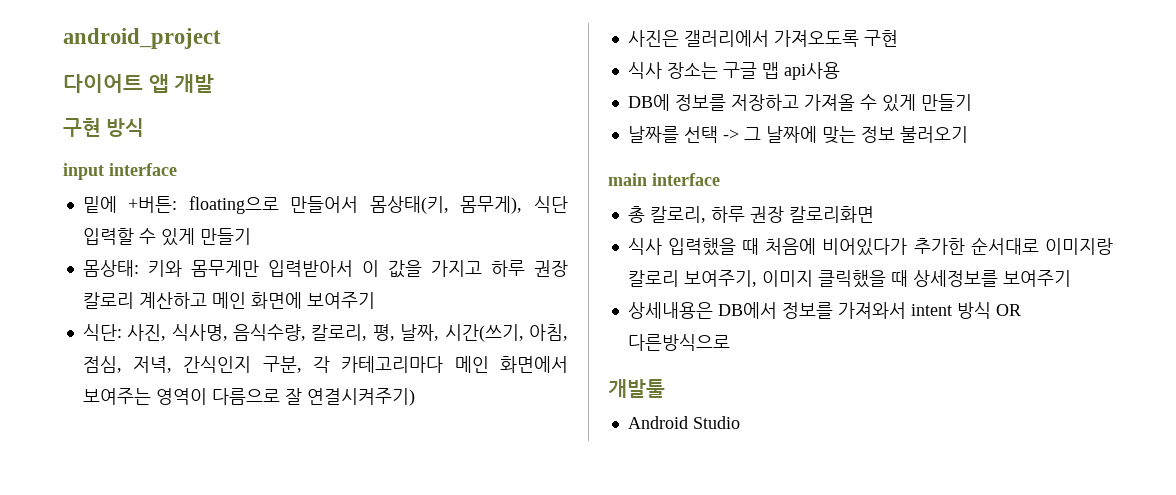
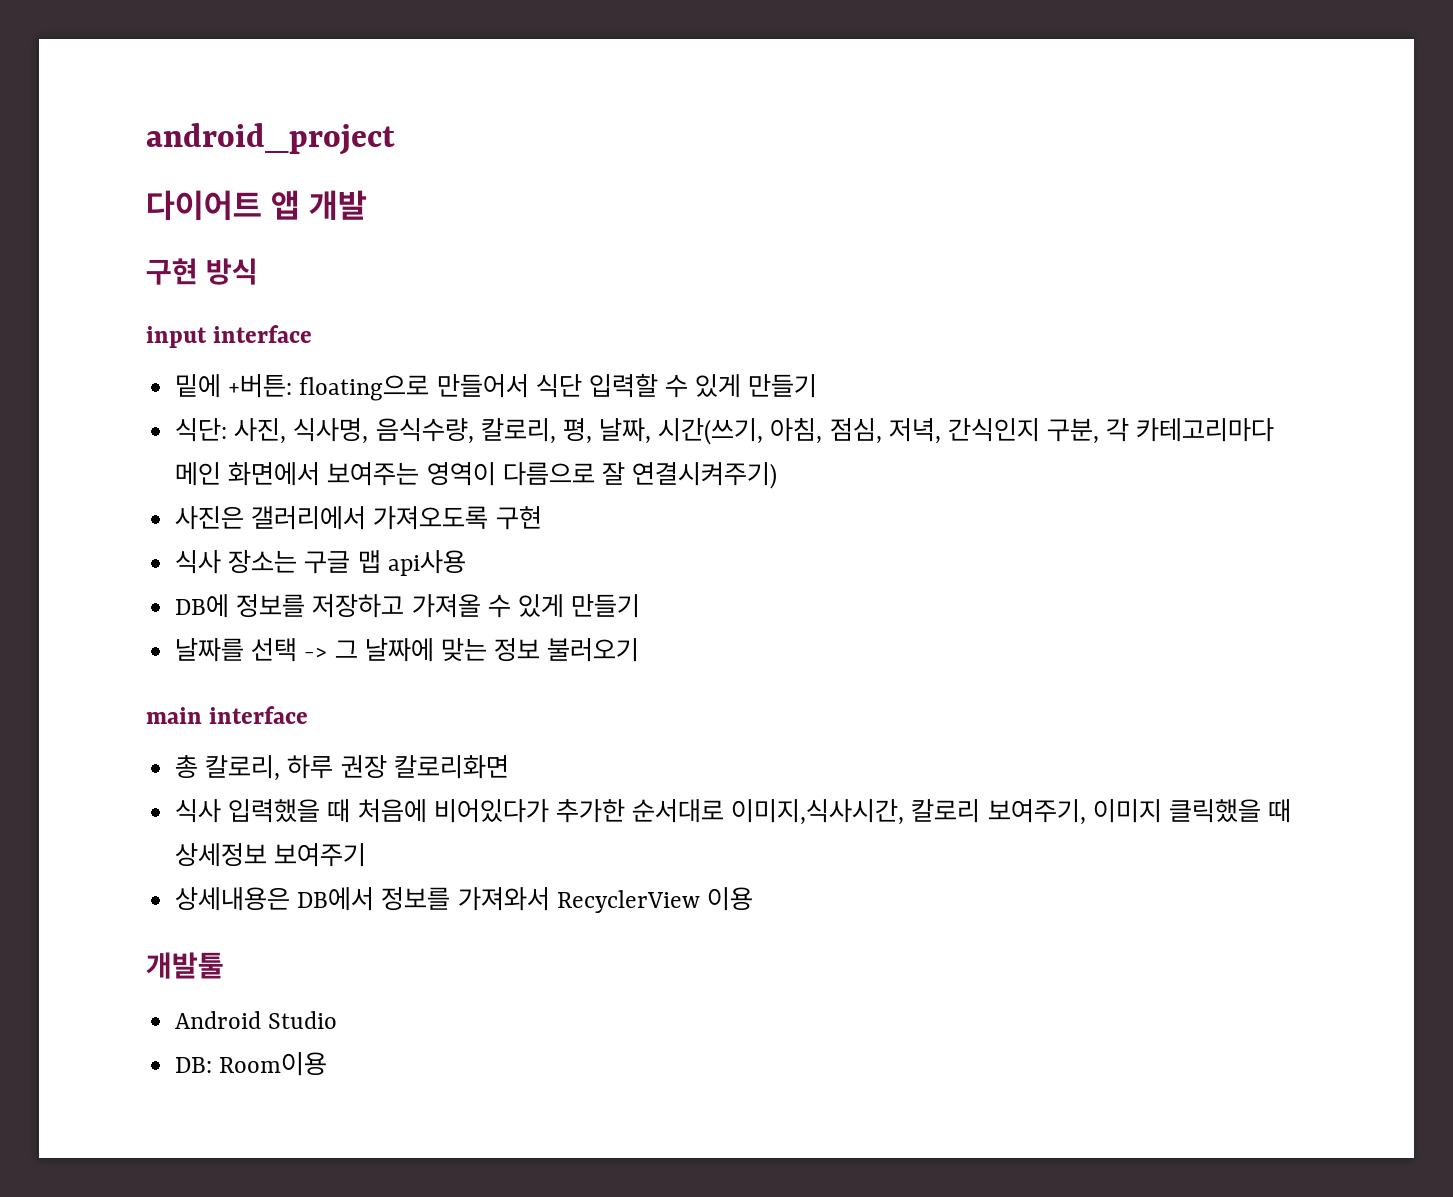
- 밑에 +버튼: floating으로 만들어서 몸상태(키, 몸무게), 식단 입력할 수 있게 만들기
+ 밑에 +버튼: floating으로 만들어서 식단 입력할 수 있게 만들기
- 몸상태: 키와 몸무게만 입력받아서 이 값을 가지고 하루 권장 칼로리 계산하고 메인 화면에 보여주기
- 식사 입력했을 때 처음에 비어있다가 추가한 순서대로 이미지랑 칼로리 보여주기, 이미지 클릭했을 때 상세정보를 보여주기
+ 식사 입력했을 때 처음에 비어있다가 추가한 순서대로 이미지,식사시간, 칼로리 보여주기, 이미지 클릭했을 때 상세정보 보여주기
- 상세내용은 DB에서 정보를 가져와서 intent 방식 OR 다른방식으로
+ 상세내용은 DB에서 정보를 가져와서 RecyclerView 이용
+ DB: Room이용

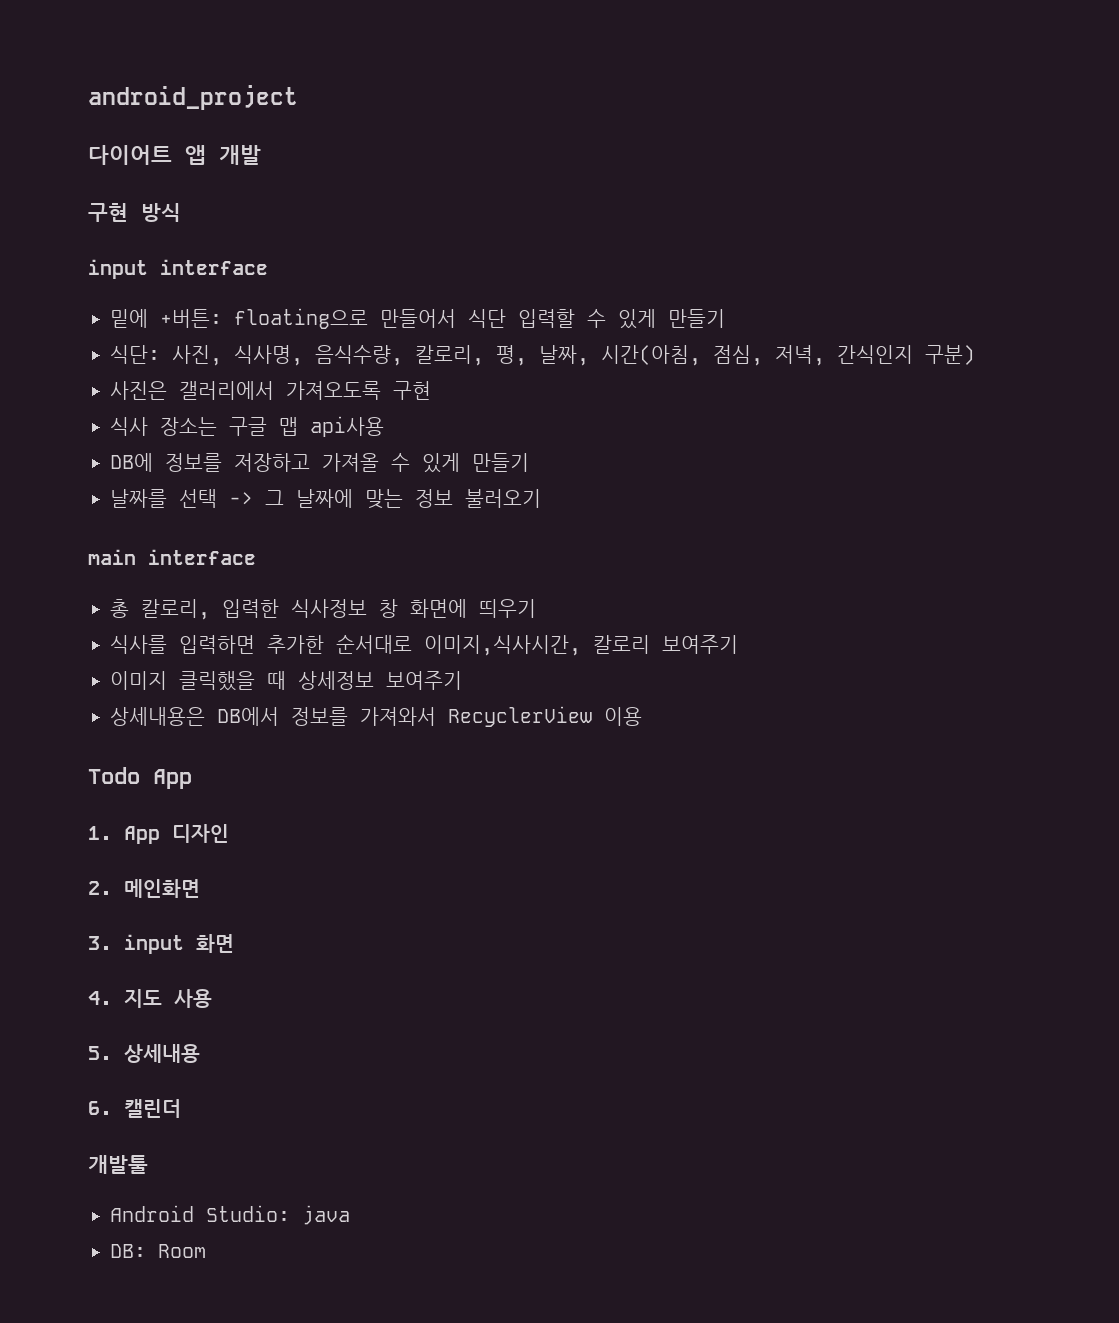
- 식단: 사진, 식사명, 음식수량, 칼로리, 평, 날짜, 시간(쓰기, 아침, 점심, 저녁, 간식인지 구분, 각 카테고리마다 메인 화면에서 보여주는 영역이 다름으로 잘 연결시켜주기)
+ 식단: 사진, 식사명, 음식수량, 칼로리, 평, 날짜, 시간(아침, 점심, 저녁, 간식인지 구분)
- 총 칼로리, 하루 권장 칼로리화면
- 식사 입력했을 때 처음에 비어있다가 추가한 순서대로 이미지,식사시간, 칼로리 보여주기, 이미지 클릭했을 때 상세정보 보여주기
+ 총 칼로리, 입력한 식사정보 창 화면에 띄우기
+ 식사를 입력하면 추가한 순서대로 이미지,식사시간, 칼로리 보여주기
+ 이미지 클릭했을 때 상세정보 보여주기
+ Todo App
+ 1. App 디자인
+ 2. 메인화면
+ 3. input 화면
+ 4. 지도 사용
+ 5. 상세내용
+ 6. 캘린더
- Android Studio
+ Android Studio: java
- DB: Room이용
+ DB: Room

